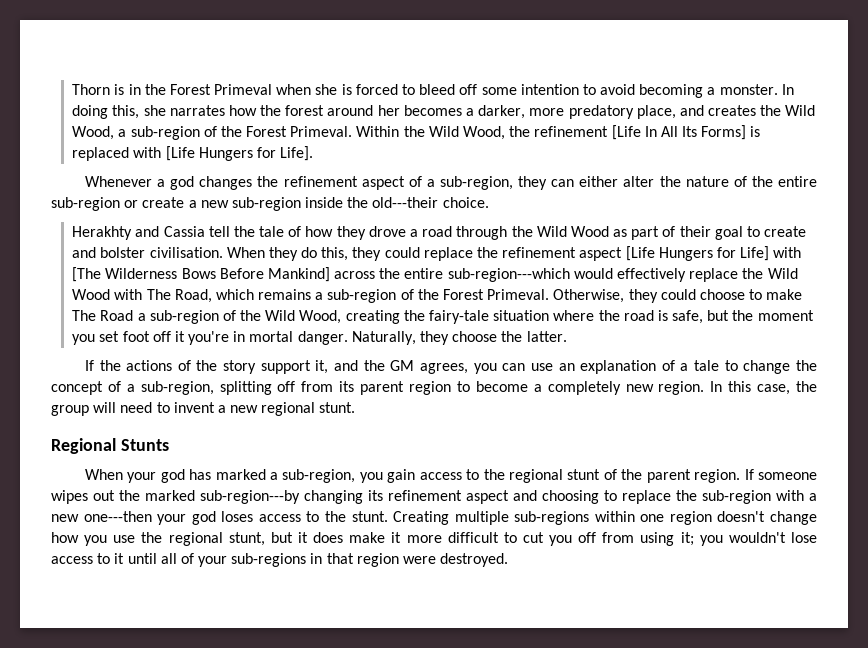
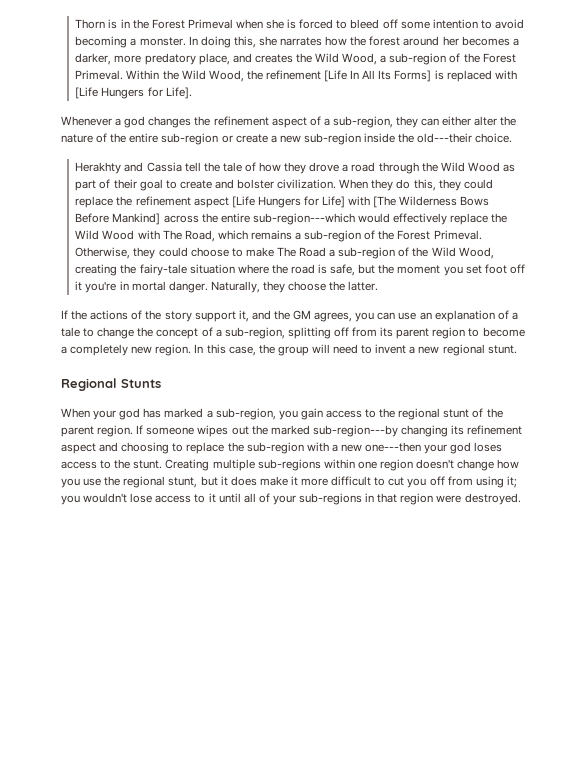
- Herakhty and Cassia tell the tale of how they drove a road through the Wild Wood as part of their goal to create and bolster civilisation.
+ Herakhty and Cassia tell the tale of how they drove a road through the Wild Wood as part of their goal to create and bolster civilization.

